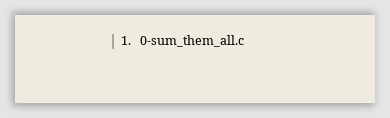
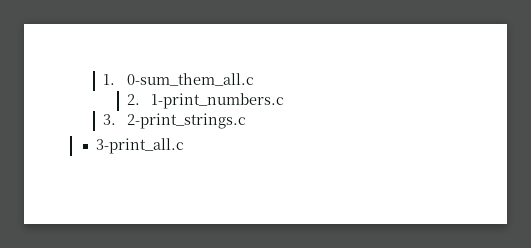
+ 2. 1-print_numbers.c
+ 3. 2-print_strings.c
+ 3-print_all.c

